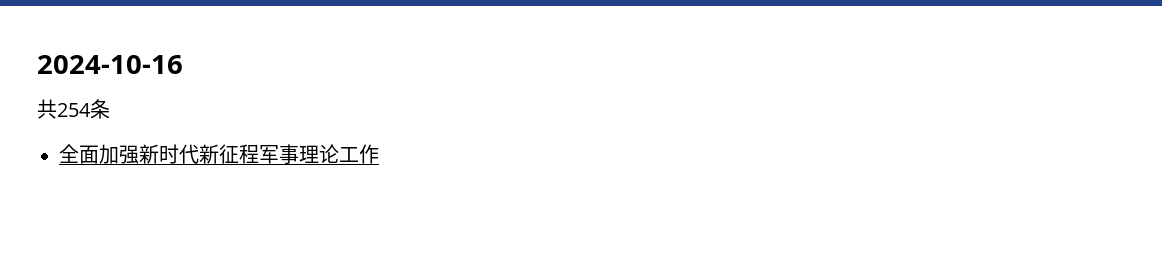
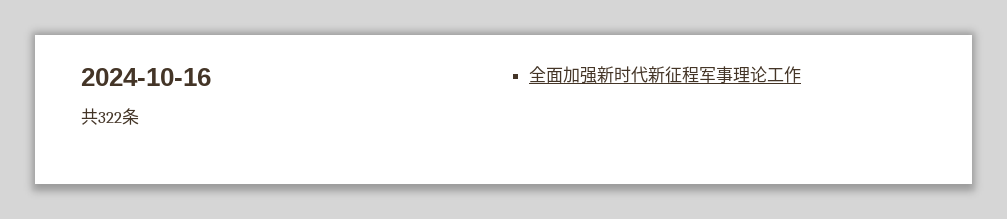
- 共254条
+ 共322条

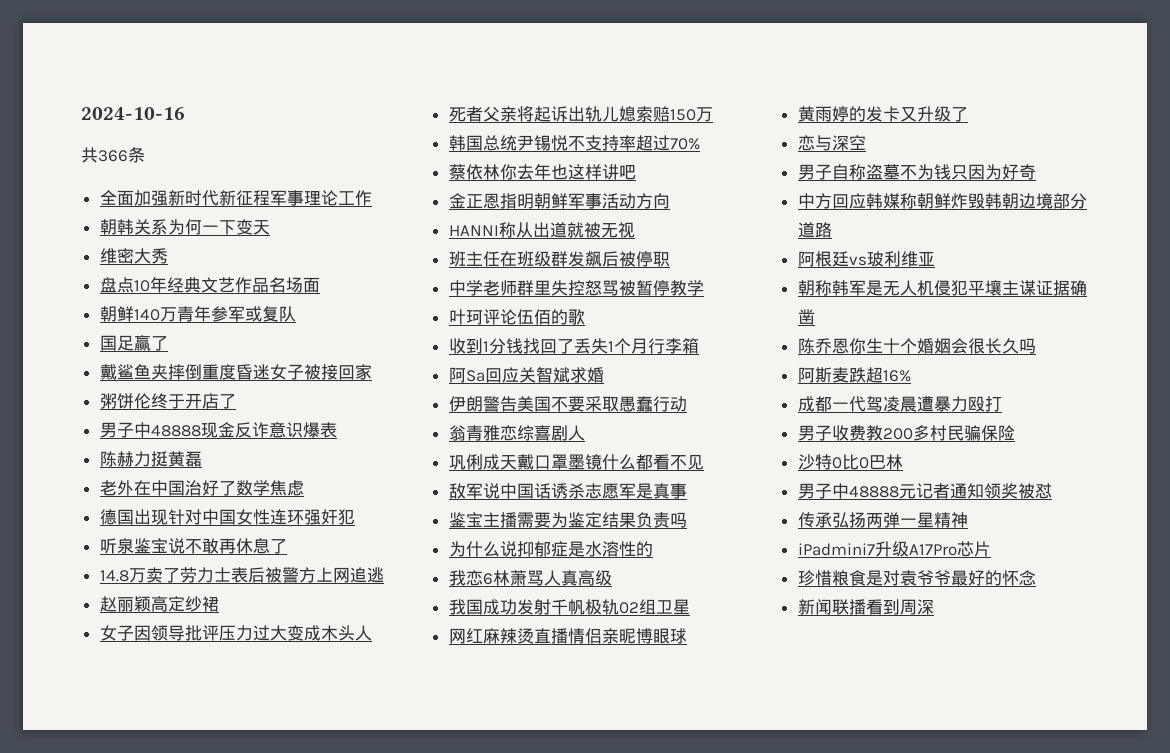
- 共322条
+ 共366条
+ 朝韩关系为何一下变天
+ 维密大秀
+ 盘点10年经典文艺作品名场面
+ 朝鲜140万青年参军或复队
+ 国足赢了
+ 戴鲨鱼夹摔倒重度昏迷女子被接回家
+ 粥饼伦终于开店了
+ 男子中48888现金反诈意识爆表
+ 陈赫力挺黄磊
+ 老外在中国治好了数学焦虑
+ 德国出现针对中国女性连环强奸犯
+ 听泉鉴宝说不敢再休息了
+ 14.8万卖了劳力士表后被警方上网追逃
+ 赵丽颖高定纱裙
+ 女子因领导批评压力过大变成木头人
+ 死者父亲将起诉出轨儿媳索赔150万
+ 韩国总统尹锡悦不支持率超过70%
+ 蔡依林你去年也这样讲吧
+ 金正恩指明朝鲜军事活动方向
+ HANNI称从出道就被无视
+ 班主任在班级群发飙后被停职
+ 中学老师群里失控怒骂被暂停教学
+ 叶珂评论伍佰的歌
+ 收到1分钱找回了丢失1个月行李箱
+ 阿Sa回应关智斌求婚
+ 伊朗警告美国不要采取愚蠢行动
+ 翁青雅恋综喜剧人
+ 巩俐成天戴口罩墨镜什么都看不见
+ 敌军说中国话诱杀志愿军是真事
+ 鉴宝主播需要为鉴定结果负责吗
+ 为什么说抑郁症是水溶性的
+ 我恋6林萧骂人真高级
+ 我国成功发射千帆极轨02组卫星
+ 网红麻辣烫直播情侣亲昵博眼球
+ 黄雨婷的发卡又升级了
+ 恋与深空
+ 男子自称盗墓不为钱只因为好奇
+ 中方回应韩媒称朝鲜炸毁韩朝边境部分道路
+ 阿根廷vs玻利维亚
+ 朝称韩军是无人机侵犯平壤主谋证据确凿
+ 陈乔恩你生十个婚姻会很长久吗
+ 阿斯麦跌超16%
+ 成都一代驾凌晨遭暴力殴打
+ 男子收费教200多村民骗保险
+ 沙特0比0巴林
+ 男子中48888元记者通知领奖被怼
+ 传承弘扬两弹一星精神
+ iPadmini7升级A17Pro芯片
+ 珍惜粮食是对袁爷爷最好的怀念
+ 新闻联播看到周深

